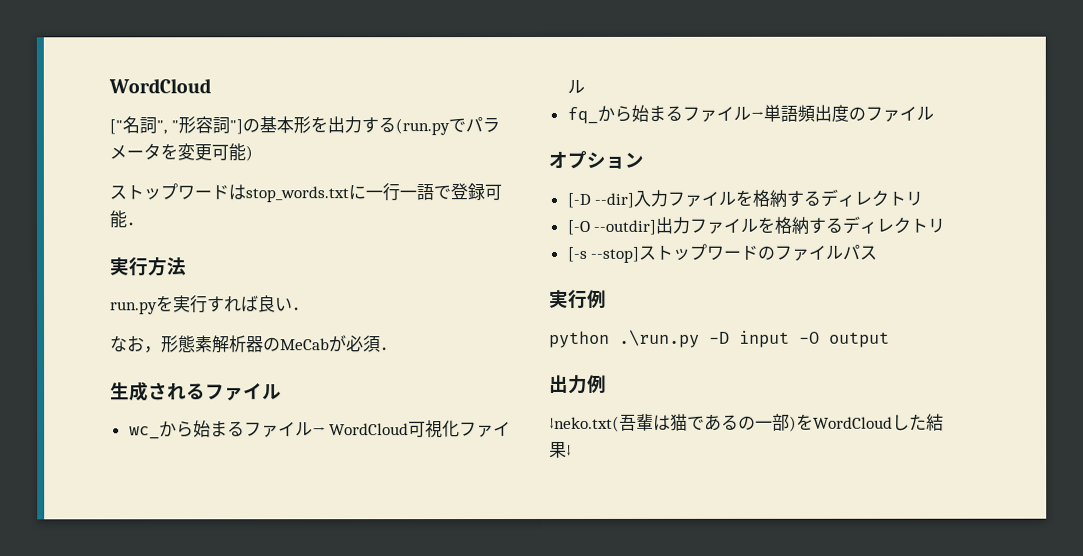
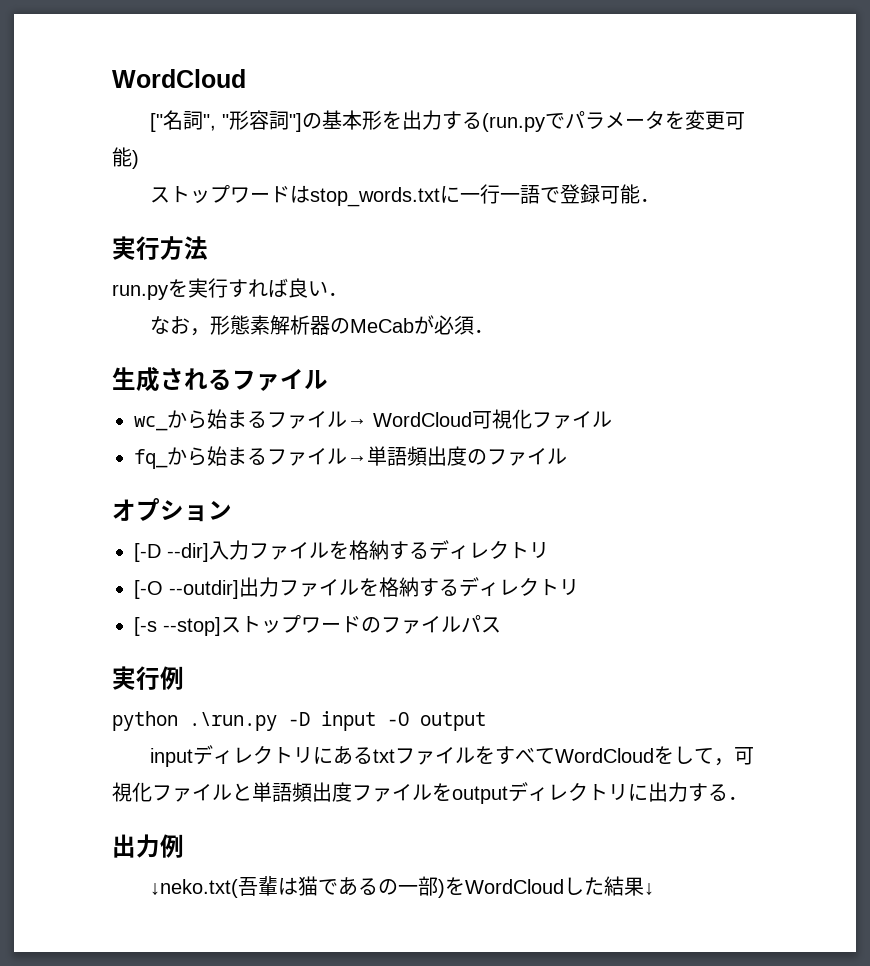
+ inputディレクトリにあるtxtファイルをすべてWordCloudをして，可視化ファイルと単語頻出度ファイルをoutputディレクトリに出力する．

